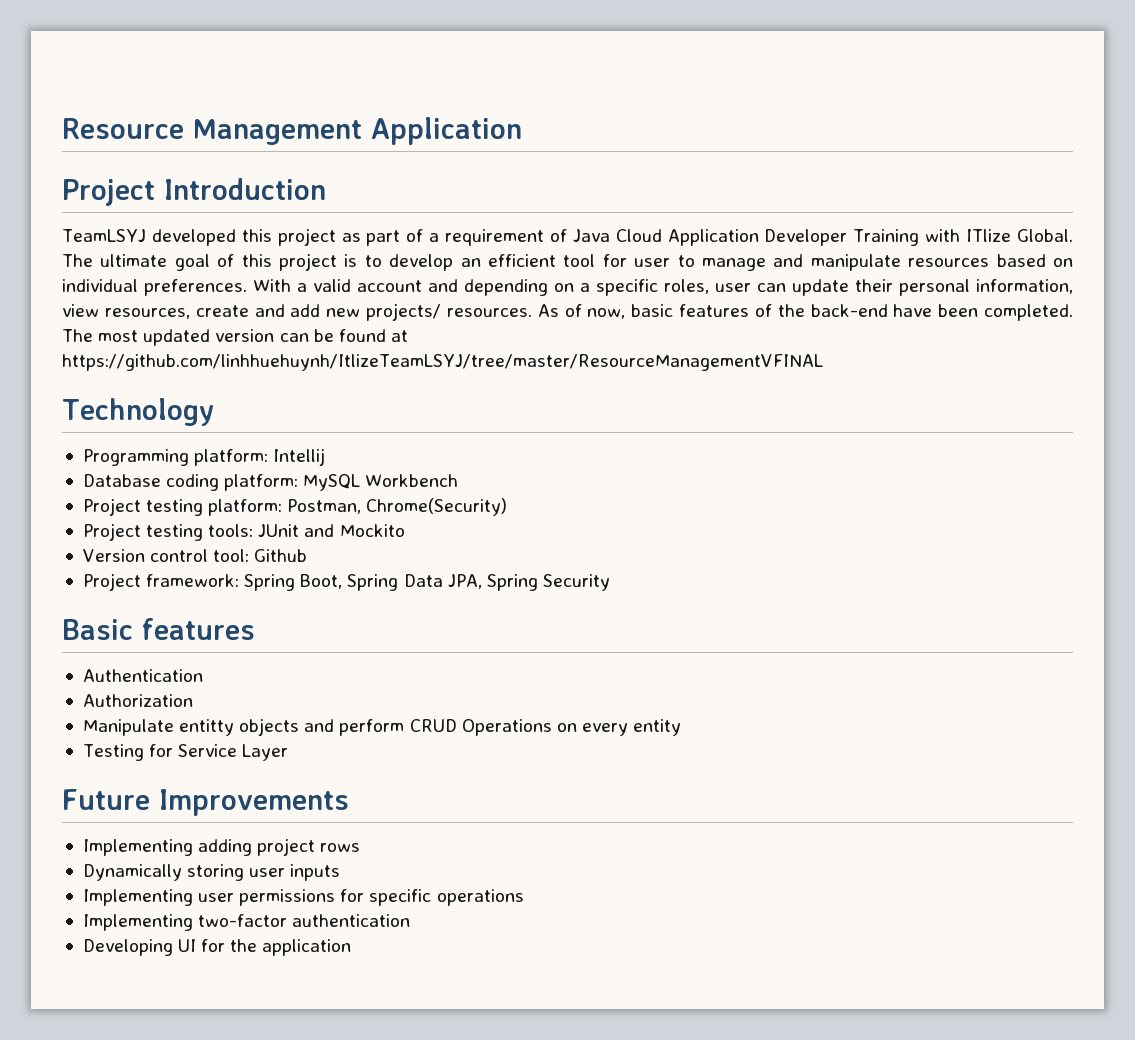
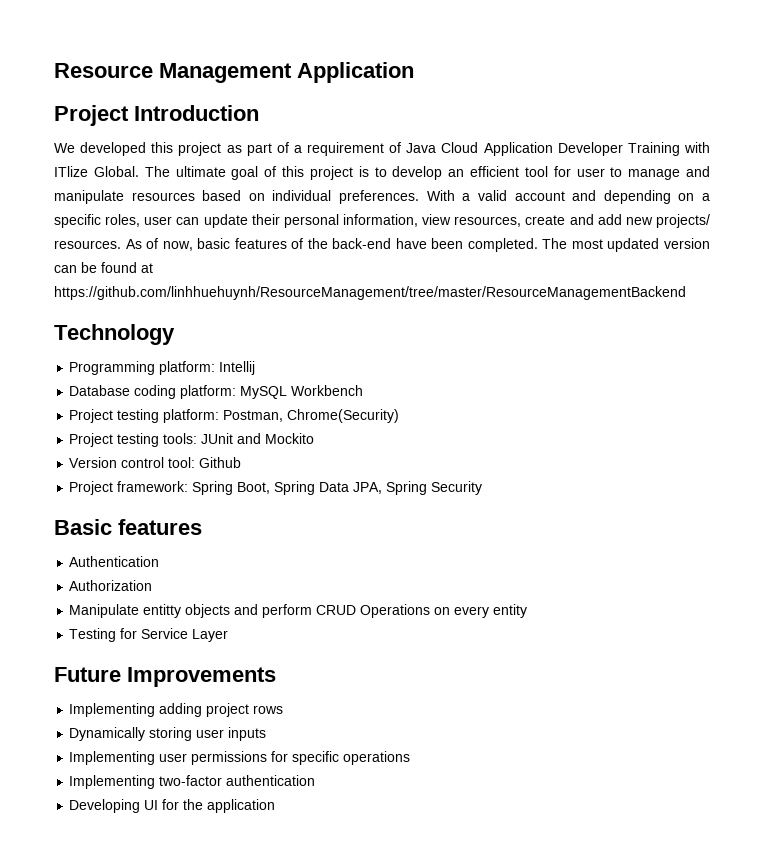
- TeamLSYJ developed this project as part of a requirement of Java Cloud Application Developer Training with ITlize Global.
+ We developed this project as part of a requirement of Java Cloud Application Developer Training with ITlize Global.
- The most updated version can be found at https://github.com/linhhuehuynh/ItlizeTeamLSYJ/tree/master/ResourceManagementVFINAL
+ The most updated version can be found at https://github.com/linhhuehuynh/ResourceManagement/tree/master/ResourceManagementBackend

